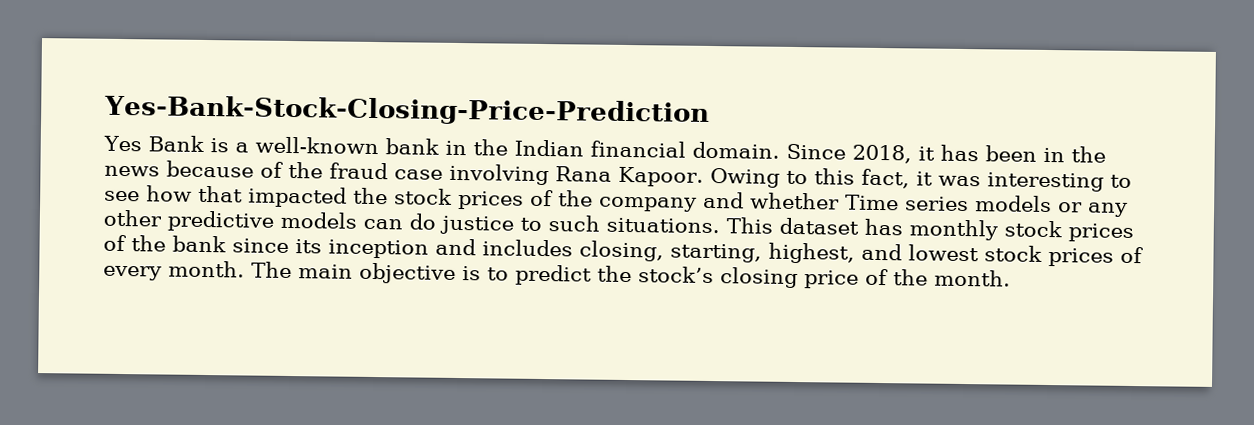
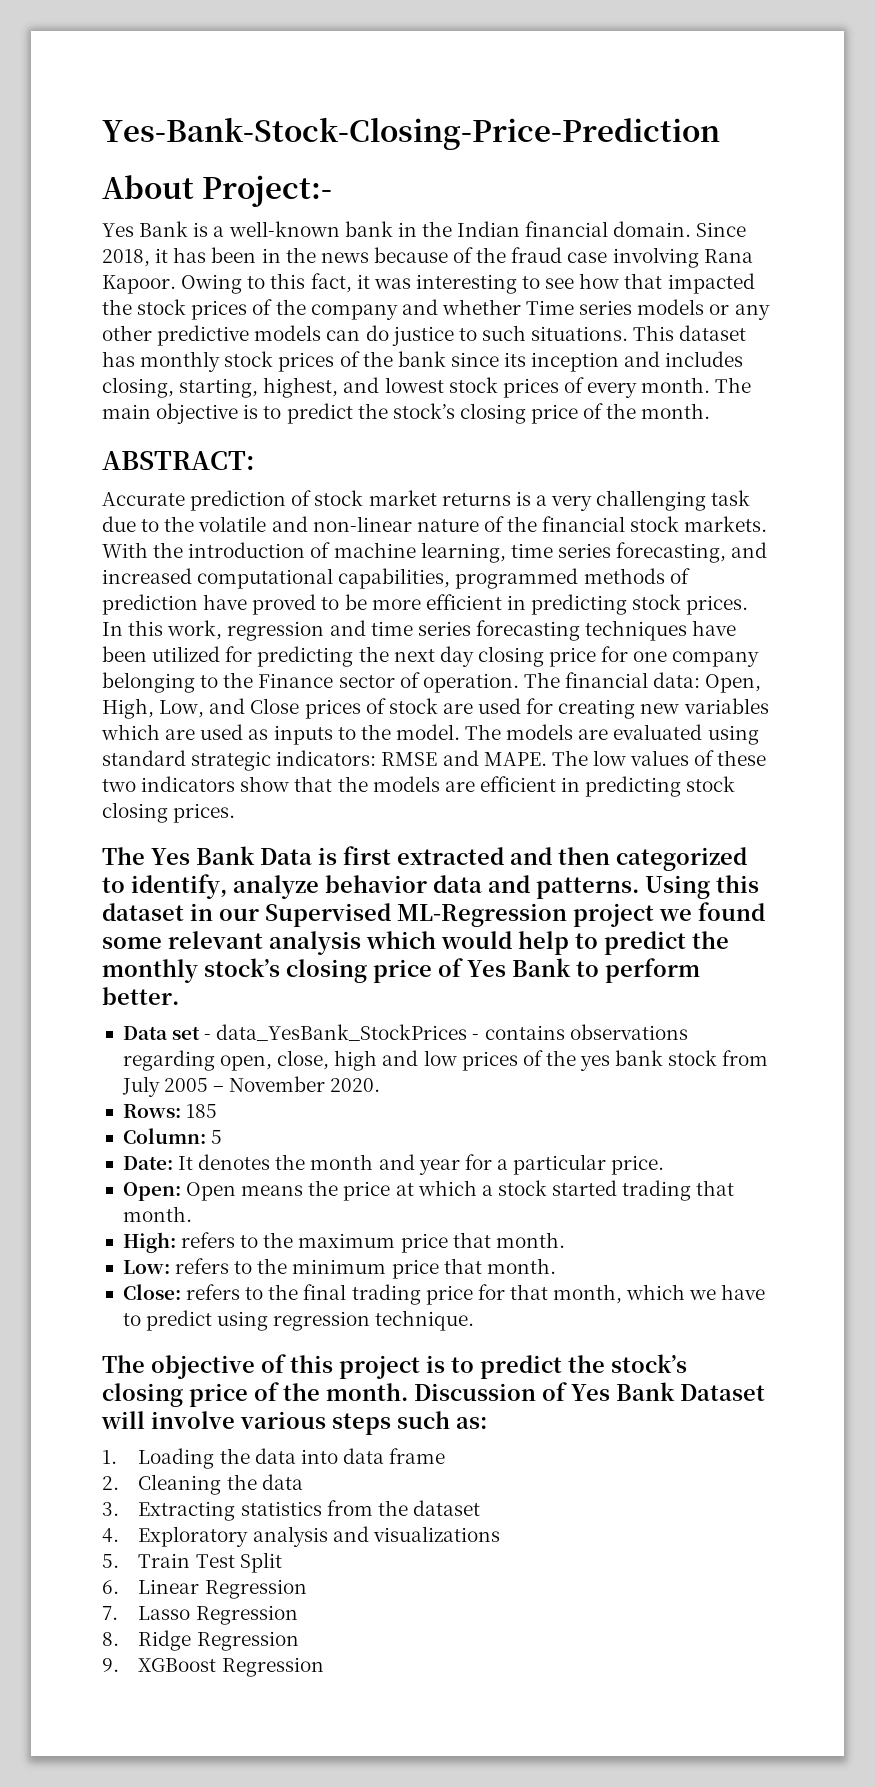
+ About Project:-
+ ABSTRACT:
+ Accurate prediction of stock market returns is a very challenging task due to the volatile and non-linear nature of the financial stock markets. With the introduction of machine learning, time series forecasting, and increased computational capabilities, programmed methods of prediction have proved to be more efficient in predicting stock prices. In this work, regression and time series forecasting techniques have been utilized for predicting the next day closing price for one company belonging to the Finance sector of operation. The financial data: Open, High, Low, and Close prices of stock are used for creating new variables which are used as inputs to the model. The models are evaluated using standard strategic indicators: RMSE and MAPE. The low values of these two indicators show that the models are efficient in predicting stock closing prices.
+ The Yes Bank Data is first extracted and then categorized to identify, analyze behavior data and patterns. Using this dataset in our Supervised ML-Regression project we found some relevant analysis which would help to predict the monthly stock’s closing price of Yes Bank to perform better.
+ Data set - data_YesBank_StockPrices - contains observations regarding open, close, high and low prices of the yes bank stock from July 2005 – November 2020.
+ Rows: 185
+ Column: 5
+ Date: It denotes the month and year for a particular price.
+ Open: Open means the price at which a stock started trading that month.
+ High: refers to the maximum price that month.
+ Low: refers to the minimum price that month.
+ Close: refers to the final trading price for that month, which we have to predict using regression technique.
+ The objective of this project is to predict the stock’s closing price of the month. Discussion of Yes Bank Dataset will involve various steps such as:
+ 1. Loading the data into data frame
+ 2. Cleaning the data
+ 3. Extracting statistics from the dataset
+ 4. Exploratory analysis and visualizations
+ 5. Train Test Split
+ 6. Linear Regression
+ 7. Lasso Regression
+ 8. Ridge Regression
+ 9. XGBoost Regression

